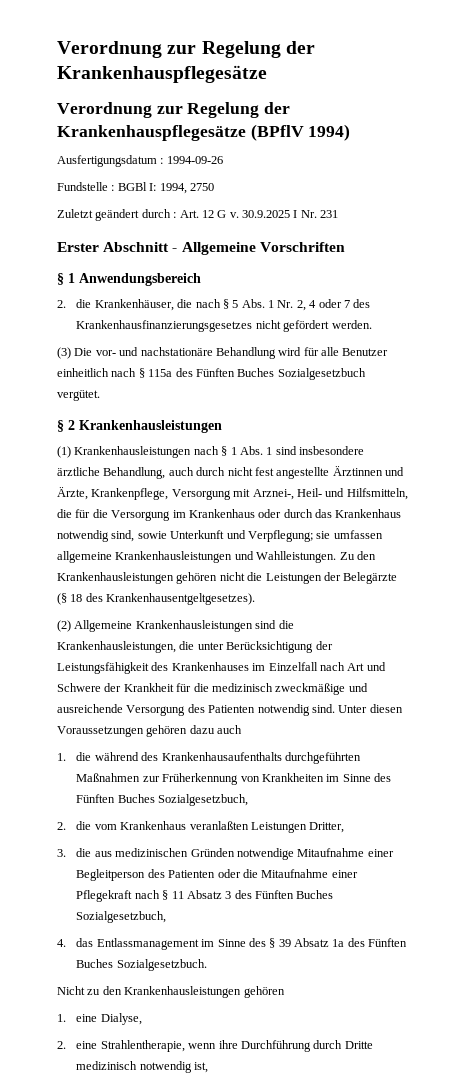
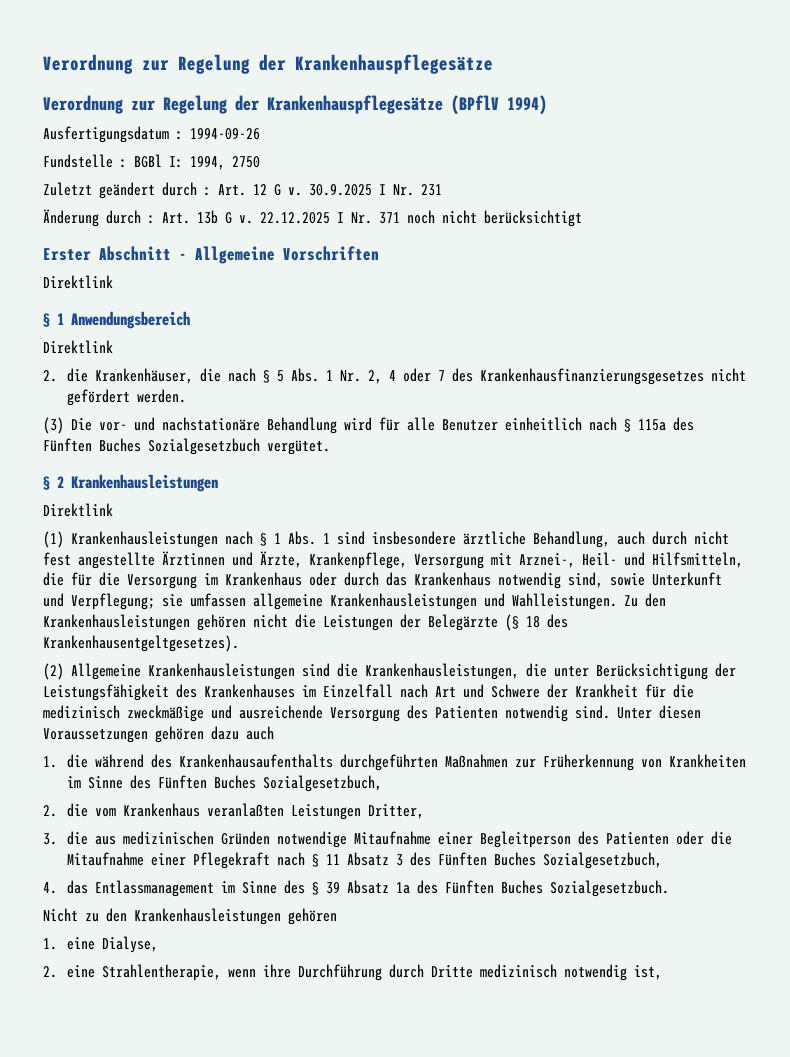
+ Änderung durch : Art. 13b G v. 22.12.2025 I Nr. 371 noch nicht berücksichtigt
  Erster Abschnitt - Allgemeine Vorschriften
+ Direktlink
  § 1 Anwendungsbereich
+ Direktlink
  § 2 Krankenhausleistungen
+ Direktlink

